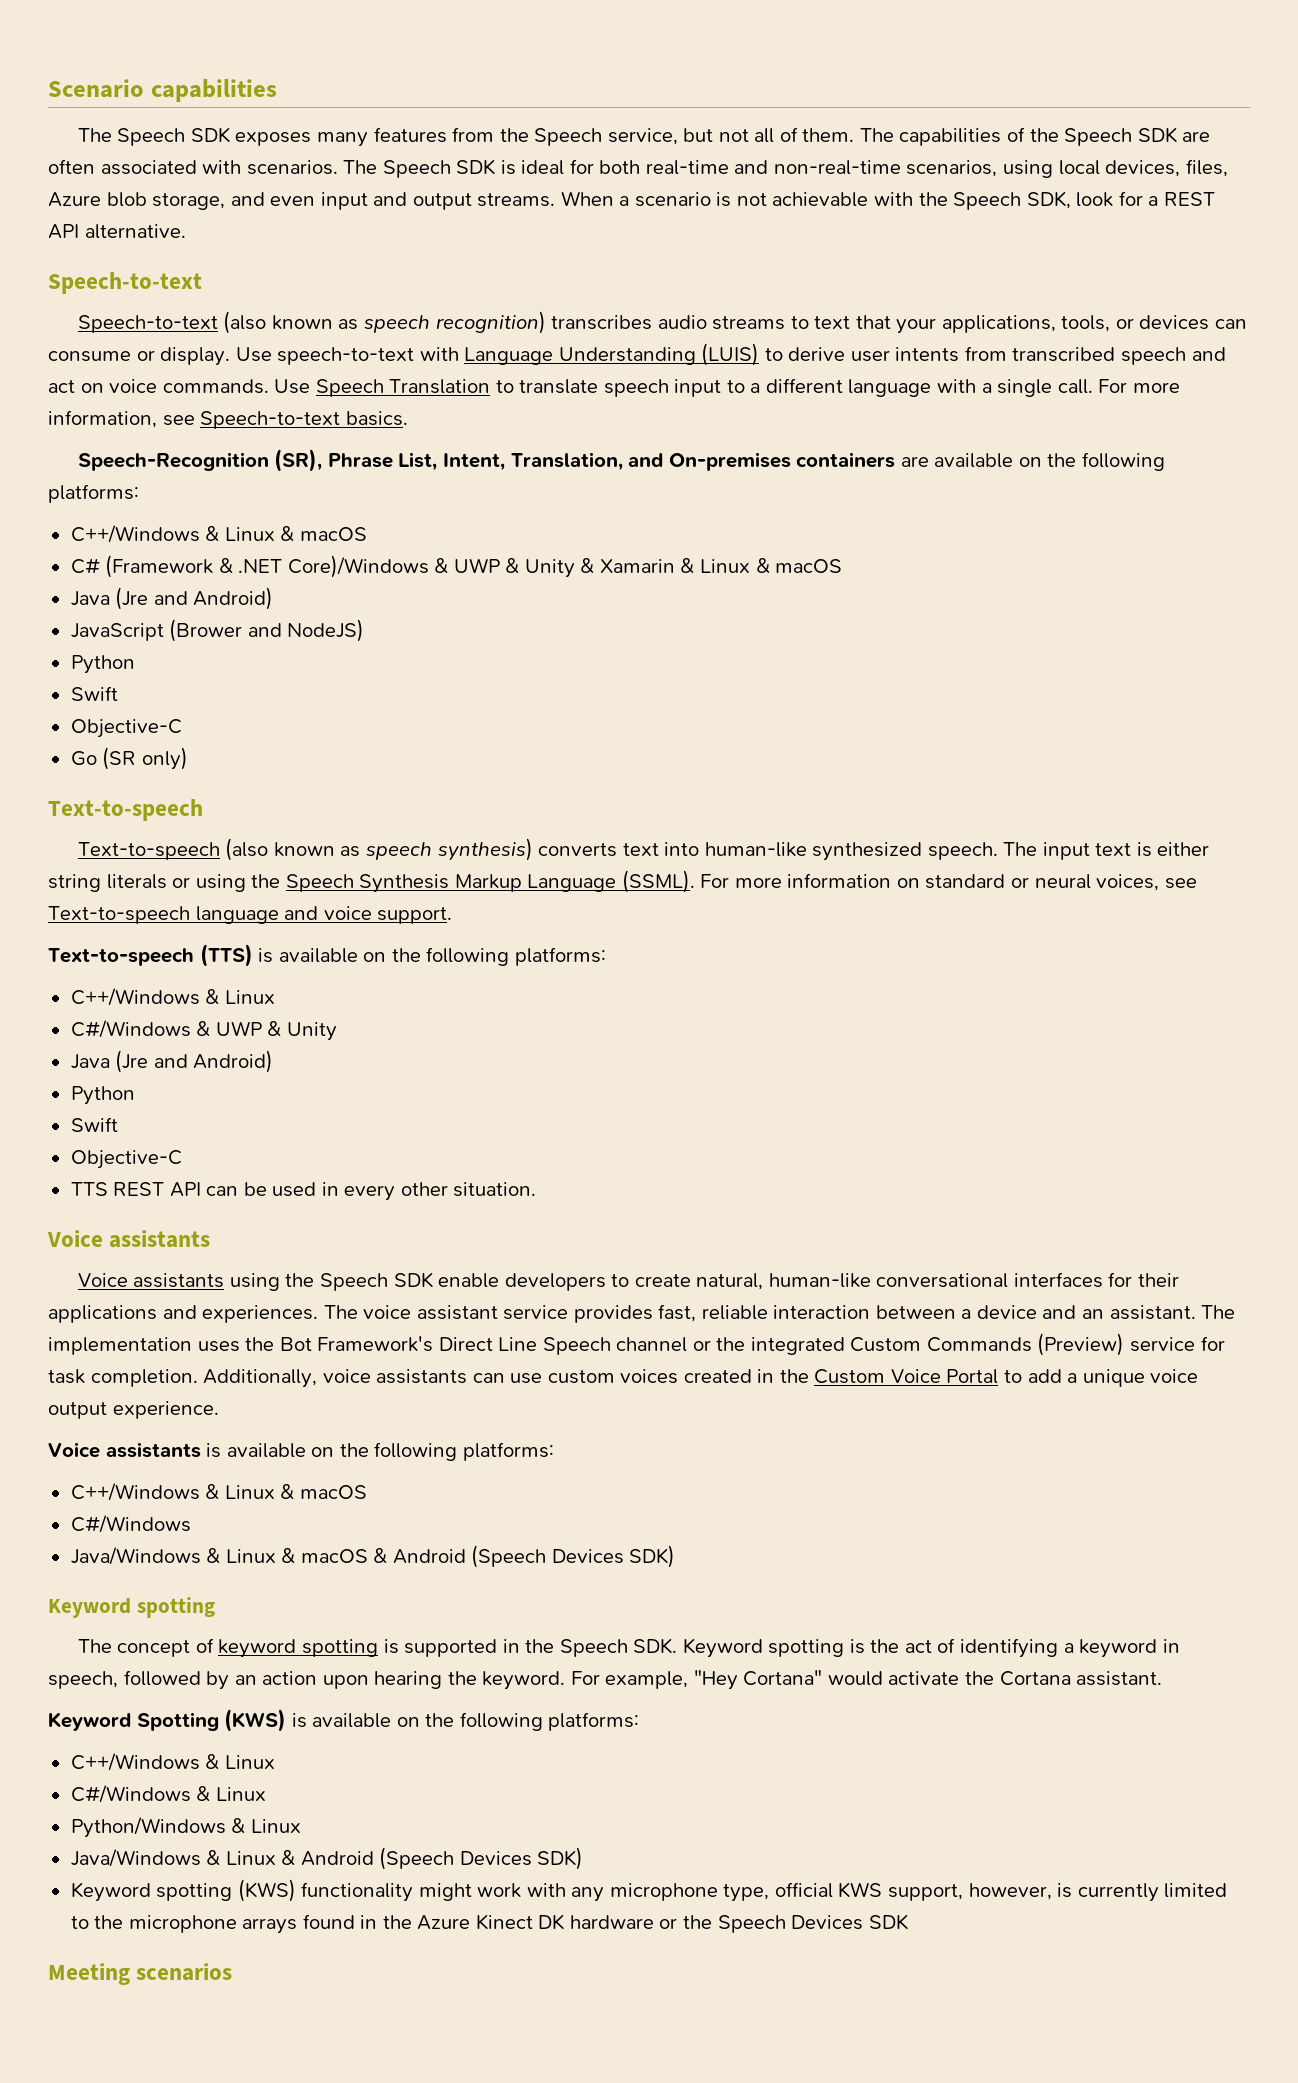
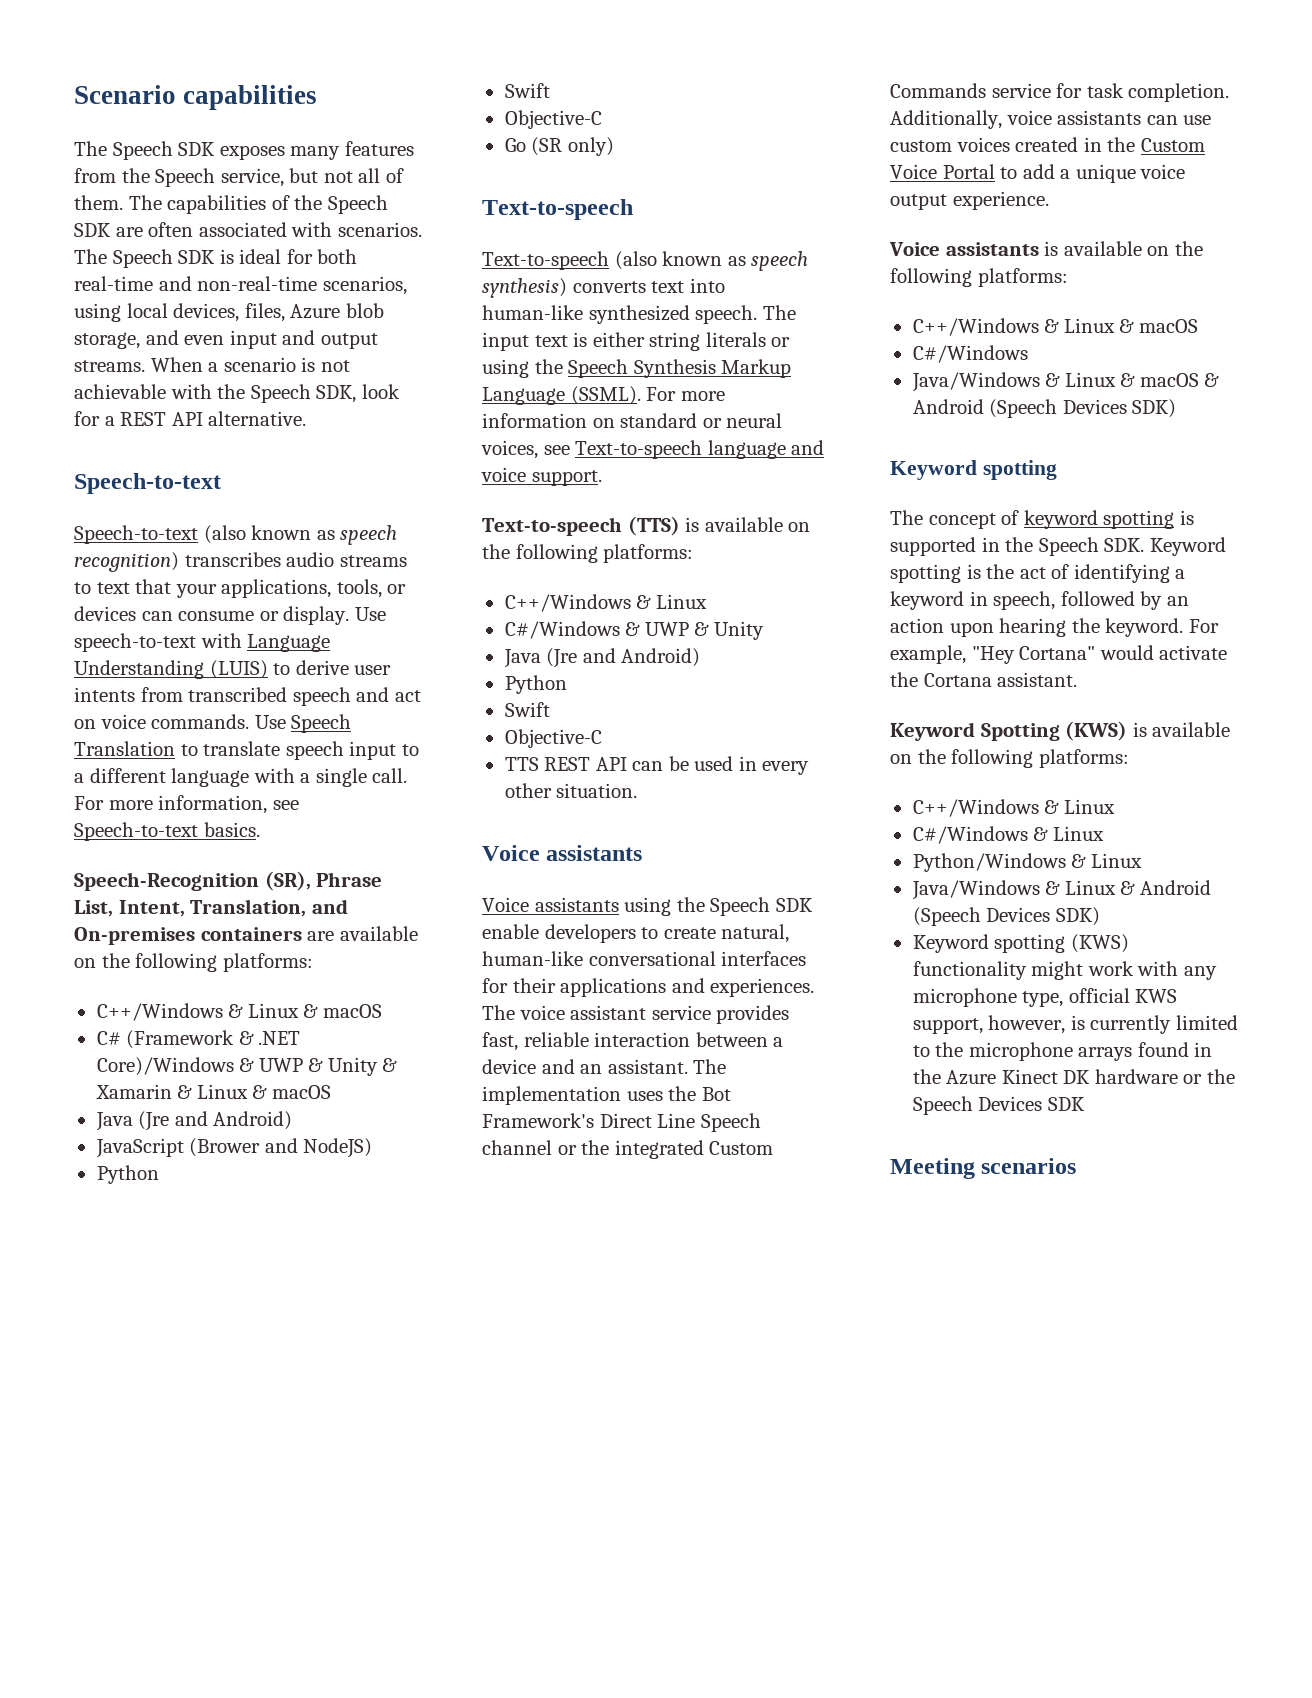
- The implementation uses the Bot Framework's Direct Line Speech channel or the integrated Custom Commands (Preview) service for task completion.
+ The implementation uses the Bot Framework's Direct Line Speech channel or the integrated Custom Commands service for task completion.

